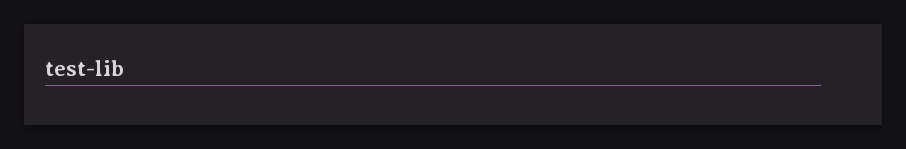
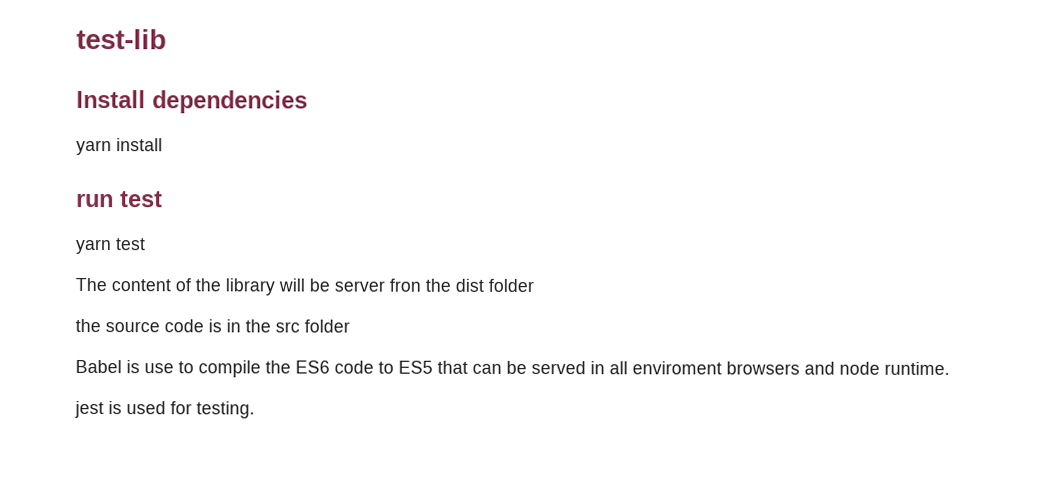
+ Install dependencies
+ yarn install
+ run test
+ yarn test
+ The content of the library will be server fron the dist folder
+ the source code is in the src folder
+ Babel is use to compile the ES6 code to ES5 that can be served in all enviroment browsers and node runtime.
+ jest is used for testing.

